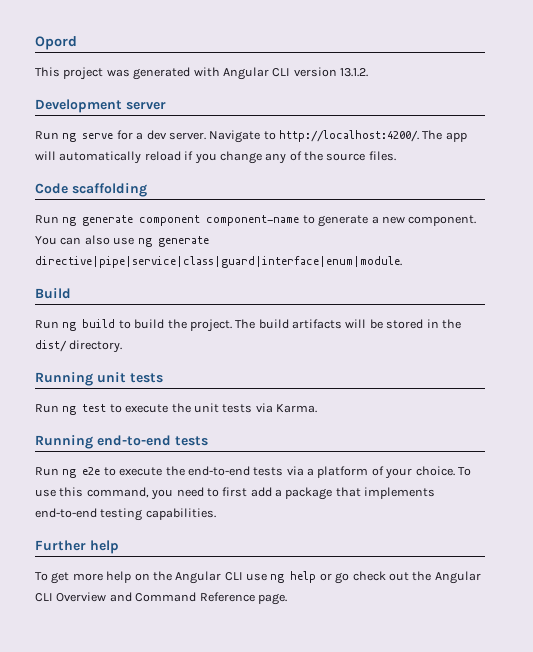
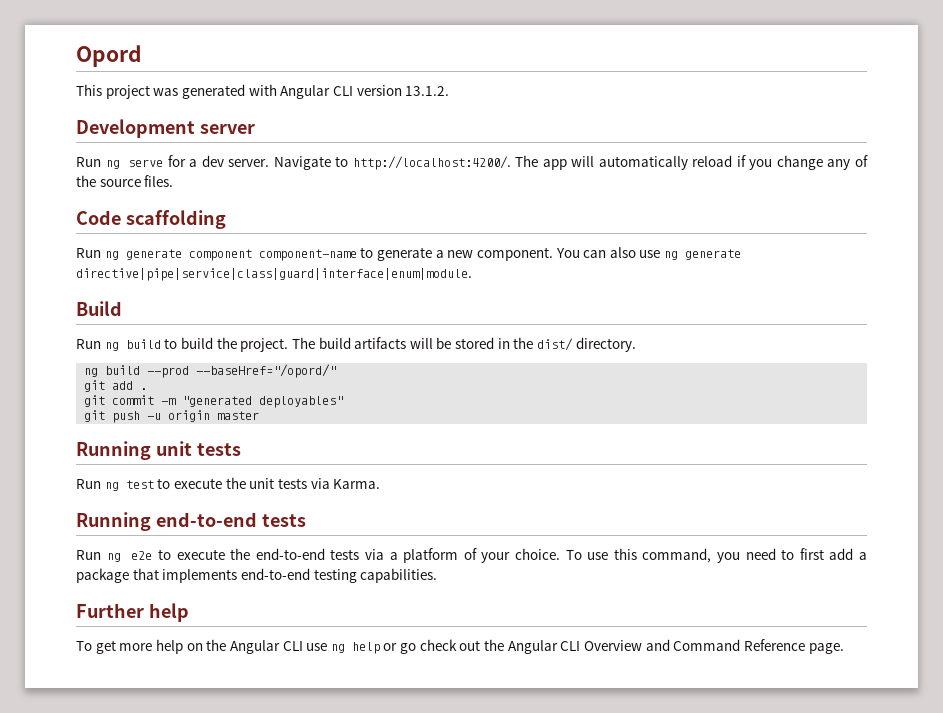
+ ng build --prod --baseHref="/opord/"
+ git add .
+ git commit -m "generated deployables"
+ git push -u origin master

